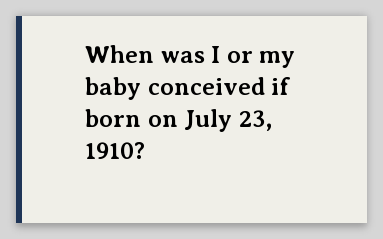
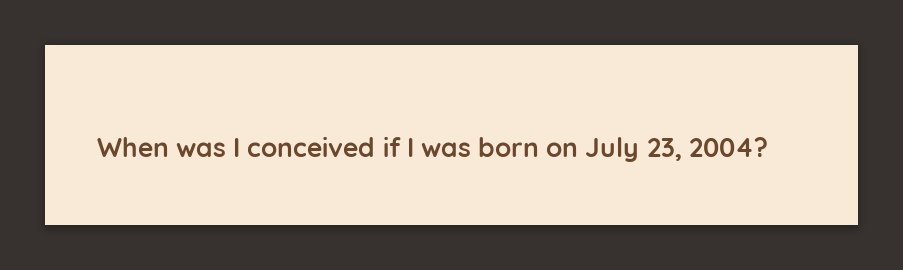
- When was I or my baby conceived if born on July 23, 1910?
+ When was I conceived if I was born on July 23, 2004?

